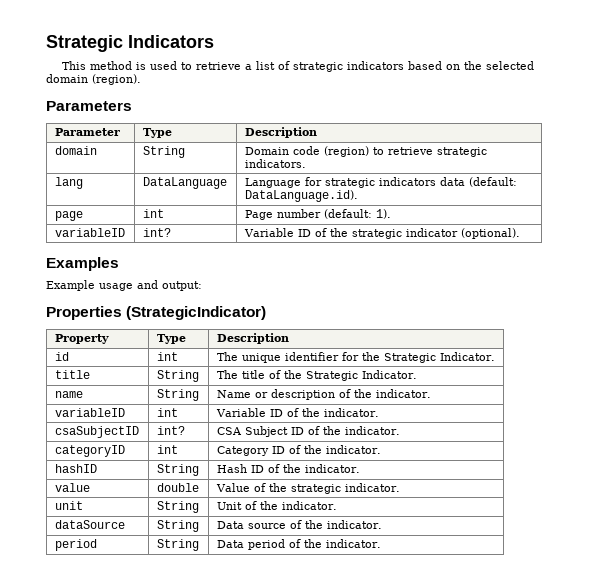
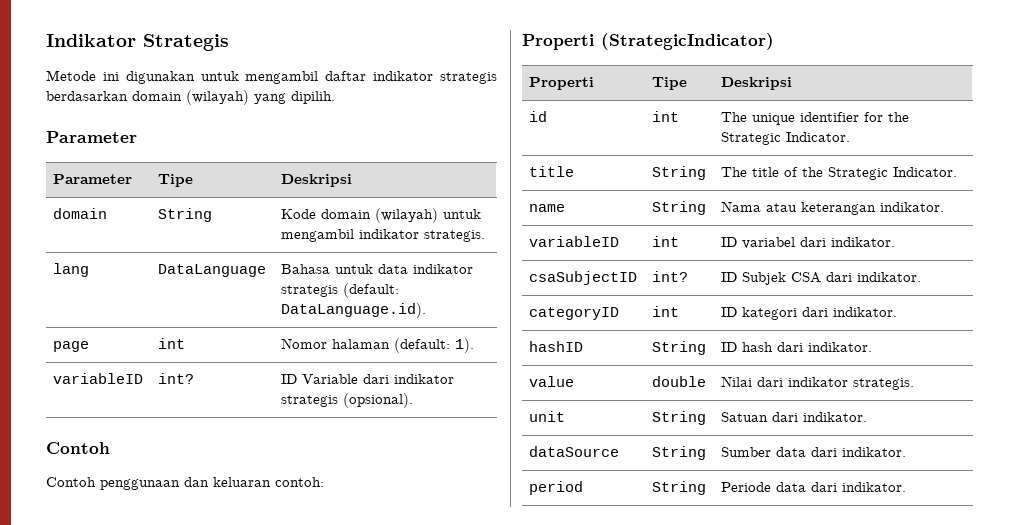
- Strategic Indicators
- This method is used to retrieve a list of strategic indicators based on the selected domain (region).
- Parameters
+ Indikator Strategis
+ Metode ini digunakan untuk mengambil daftar indikator strategis berdasarkan domain (wilayah) yang dipilih.
+ Parameter
- Parameter | Type | Description
+ Parameter | Tipe | Deskripsi
- domain | String | Domain code (region) to retrieve strategic indicators.
- lang | DataLanguage | Language for strategic indicators data (default: DataLanguage.id).
+ domain | String | Kode domain (wilayah) untuk mengambil indikator strategis.
+ lang | DataLanguage | Bahasa untuk data indikator strategis (default: DataLanguage.id).
- page | int | Page number (default: 1).
+ page | int | Nomor halaman (default: 1).
- variableID | int? | Variable ID of the strategic indicator (optional).
- Examples
- Example usage and output:
- Properties (StrategicIndicator)
- Property | Type | Description
+ variableID | int? | ID Variable dari indikator strategis (opsional).
+ Contoh
+ Contoh penggunaan dan keluaran contoh:
+ Properti (StrategicIndicator)
+ Properti | Tipe | Deskripsi
- name | String | Name or description of the indicator.
- variableID | int | Variable ID of the indicator.
- csaSubjectID | int? | CSA Subject ID of the indicator.
- categoryID | int | Category ID of the indicator.
- hashID | String | Hash ID of the indicator.
- value | double | Value of the strategic indicator.
- unit | String | Unit of the indicator.
- dataSource | String | Data source of the indicator.
- period | String | Data period of the indicator.
+ name | String | Nama atau keterangan indikator.
+ variableID | int | ID variabel dari indikator.
+ csaSubjectID | int? | ID Subjek CSA dari indikator.
+ categoryID | int | ID kategori dari indikator.
+ hashID | String | ID hash dari indikator.
+ value | double | Nilai dari indikator strategis.
+ unit | String | Satuan dari indikator.
+ dataSource | String | Sumber data dari indikator.
+ period | String | Periode data dari indikator.

